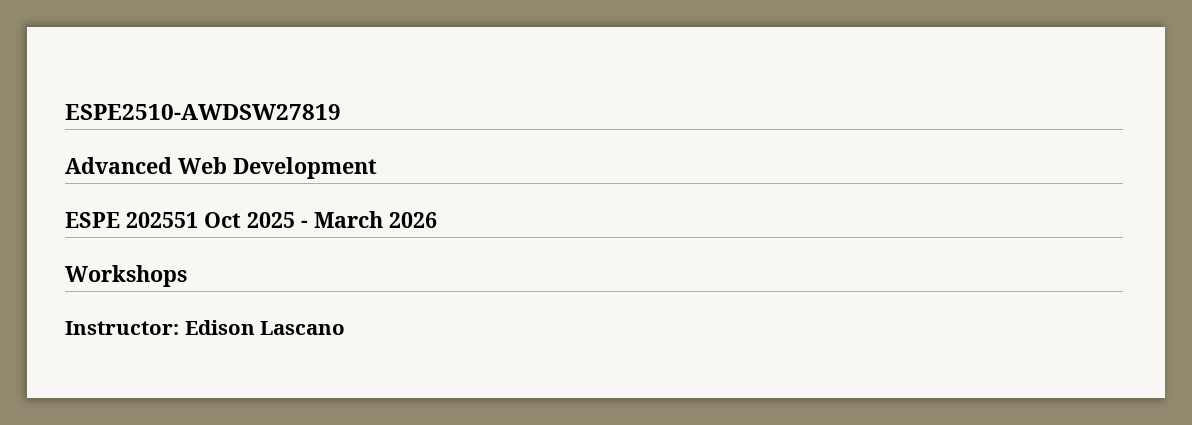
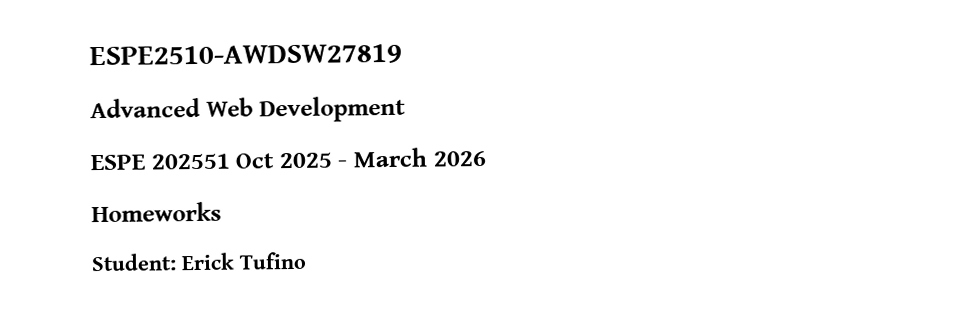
- Workshops
- Instructor: Edison Lascano
+ Homeworks
+ Student: Erick Tufino

